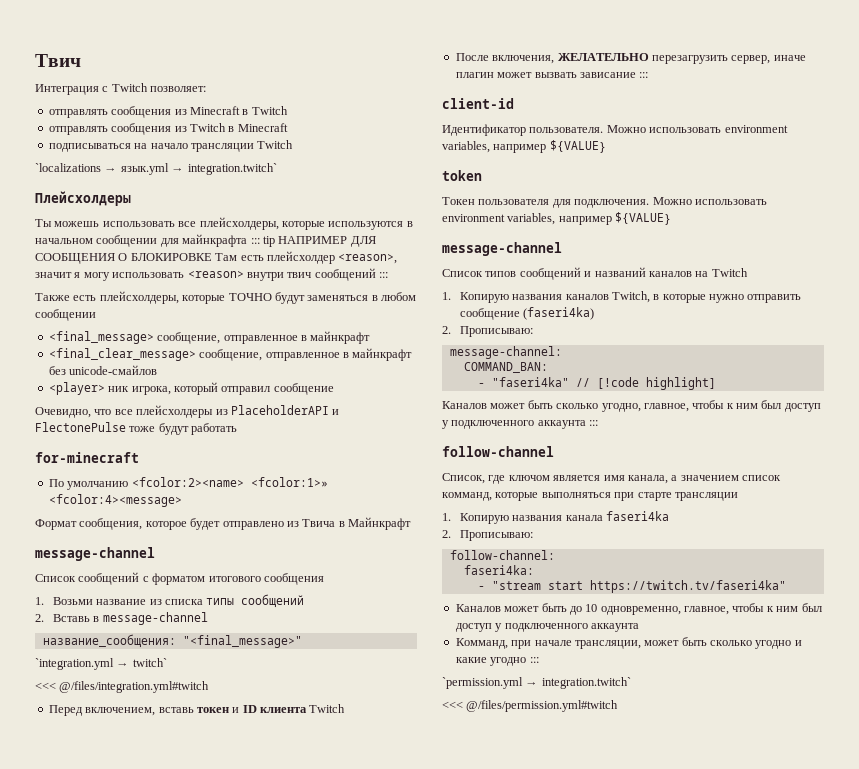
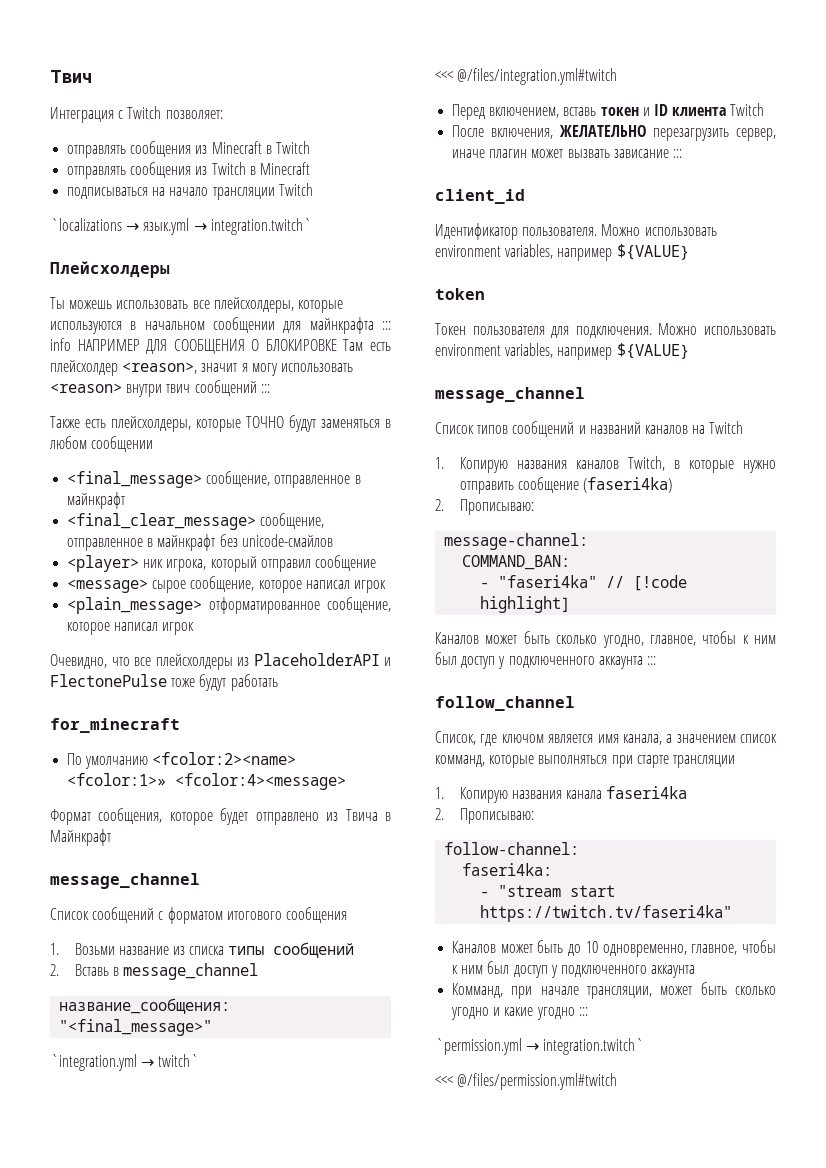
- Ты можешь использовать все плейсхолдеры, которые используются в начальном сообщении для майнкрафта ::: tip НАПРИМЕР ДЛЯ СООБЩЕНИЯ О БЛОКИРОВКЕ Там есть плейсхолдер <reason>, значит я могу использовать <reason> внутри твич сообщений :::
+ Ты можешь использовать все плейсхолдеры, которые используются в начальном сообщении для майнкрафта ::: info НАПРИМЕР ДЛЯ СООБЩЕНИЯ О БЛОКИРОВКЕ Там есть плейсхолдер <reason>, значит я могу использовать <reason> внутри твич сообщений :::
+ <message> сырое сообщение, которое написал игрок
+ <plain_message> отформатированное сообщение, которое написал игрок
- for-minecraft
+ for_minecraft
  Формат сообщения, которое будет отправлено из Твича в Майнкрафт
- message-channel
+ message_channel
- 2. Вставь в message-channel
+ 2. Вставь в message_channel
- client-id
+ client_id
  Токен пользователя для подключения. Можно использовать environment variables, например ${VALUE}
- message-channel
+ message_channel
- follow-channel
+ follow_channel

